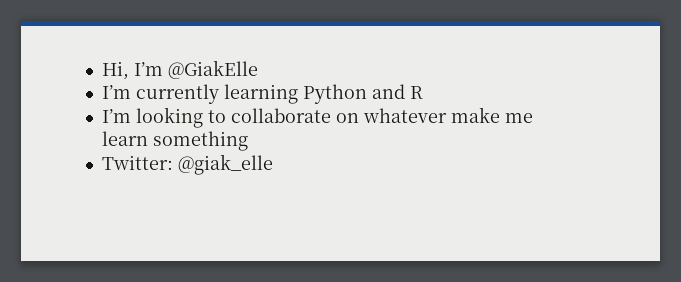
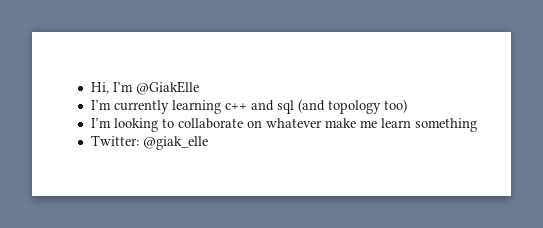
- I’m currently learning Python and R
+ I’m currently learning c++ and sql (and topology too)

